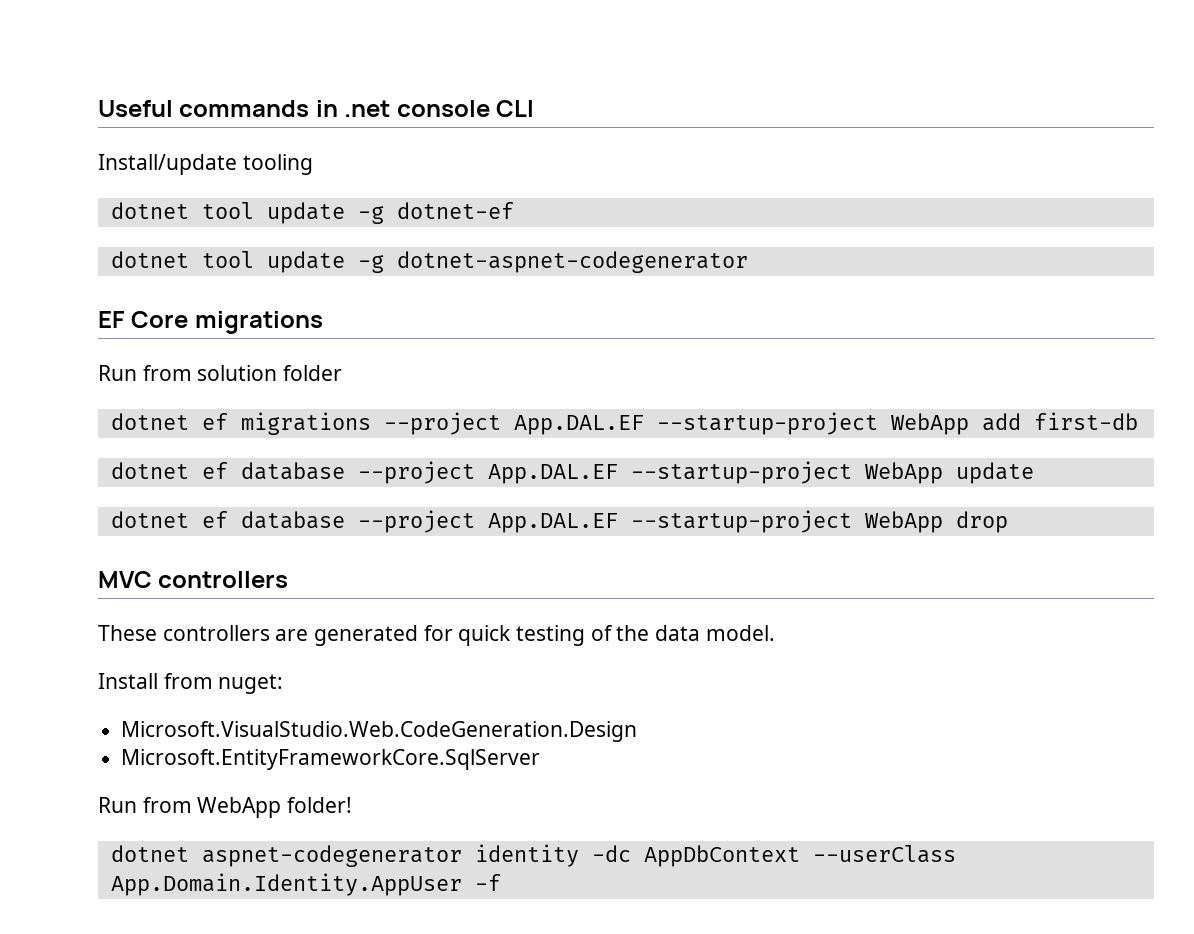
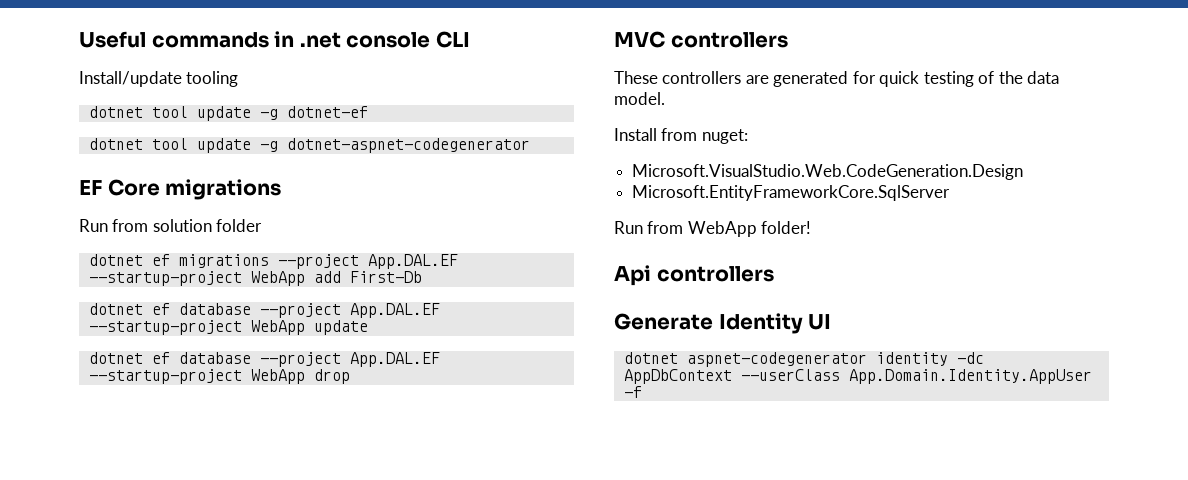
- dotnet ef migrations --project App.DAL.EF --startup-project WebApp add first-db
+ dotnet ef migrations --project App.DAL.EF --startup-project WebApp add First-Db
+ Api controllers
+ Generate Identity UI

